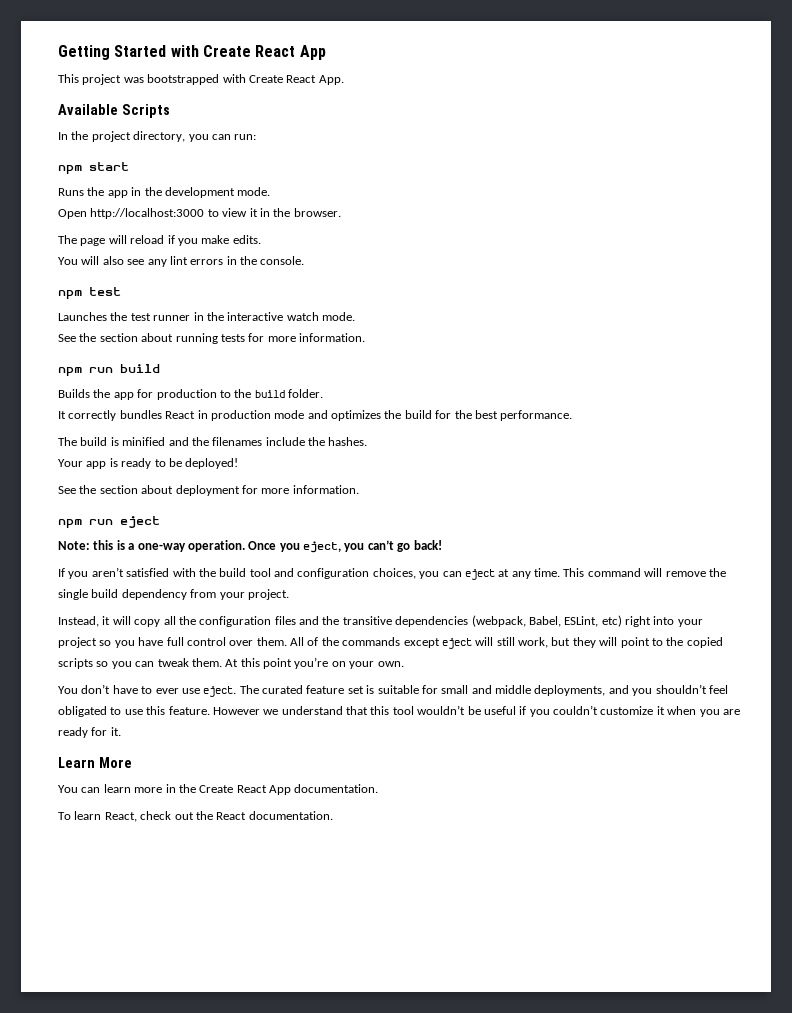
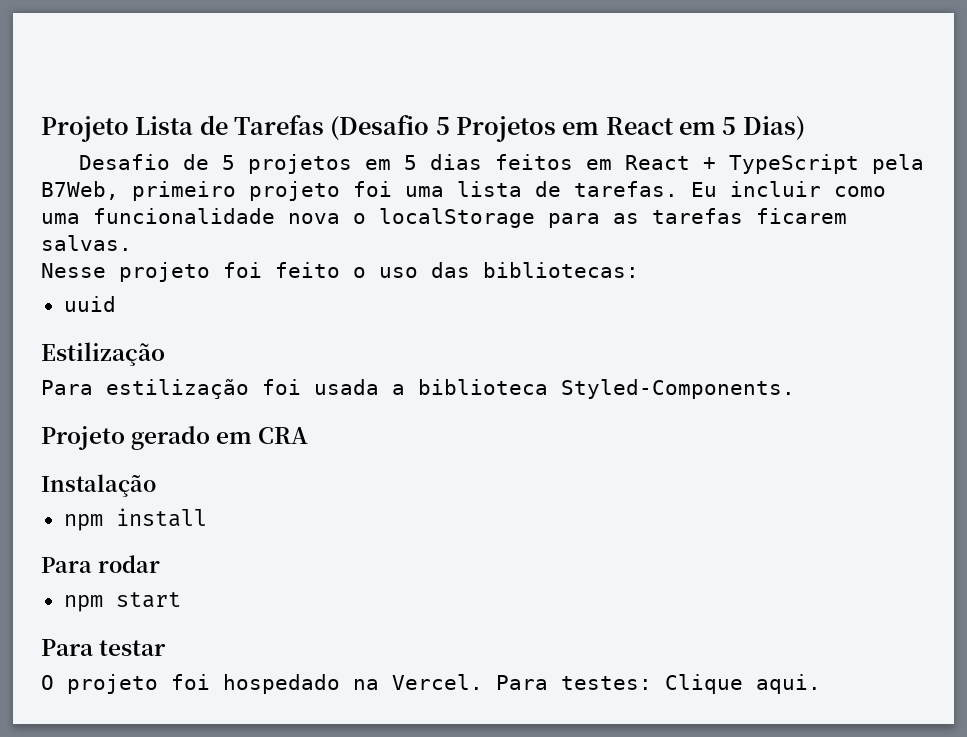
- Getting Started with Create React App
- This project was bootstrapped with Create React App.
- Available Scripts
- In the project directory, you can run:
+ Projeto Lista de Tarefas (Desafio 5 Projetos em React em 5 Dias)
+ Desafio de 5 projetos em 5 dias feitos em React + TypeScript pela B7Web, primeiro projeto foi uma lista de tarefas. Eu incluir como uma funcionalidade nova o localStorage para as tarefas ficarem salvas.
+ Nesse projeto foi feito o uso das bibliotecas:
+ uuid
+ Estilização
+ Para estilização foi usada a biblioteca Styled-Components.
+ Projeto gerado em CRA
+ Instalação
+ npm install
+ Para rodar
  npm start
- Runs the app in the development mode.
- Open http://localhost:3000 to view it in the browser.
- The page will reload if you make edits.
- You will also see any lint errors in the console.
- npm test
- Launches the test runner in the interactive watch mode.
- See the section about running tests for more information.
- npm run build
- Builds the app for production to the build folder.
- It correctly bundles React in production mode and optimizes the build for the best performance.
- The build is minified and the filenames include the hashes.
- Your app is ready to be deployed!
- See the section about deployment for more information.
- npm run eject
- Note: this is a one-way operation. Once you eject, you can’t go back!
- If you aren’t satisfied with the build tool and configuration choices, you can eject at any time. This command will remove the single build dependency from your project.
- Instead, it will copy all the configuration files and the transitive dependencies (webpack, Babel, ESLint, etc) right into your project so you have full control over them. All of the commands except eject will still work, but they will point to the copied scripts so you can tweak them. At this point you’re on your own.
- You don’t have to ever use eject. The curated feature set is suitable for small and middle deployments, and you shouldn’t feel obligated to use this feature. However we understand that this tool wouldn’t be useful if you couldn’t customize it when you are ready for it.
- Learn More
- You can learn more in the Create React App documentation.
- To learn React, check out the React documentation.
+ Para testar
+ O projeto foi hospedado na Vercel. Para testes: Clique aqui.

